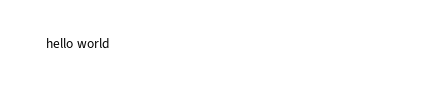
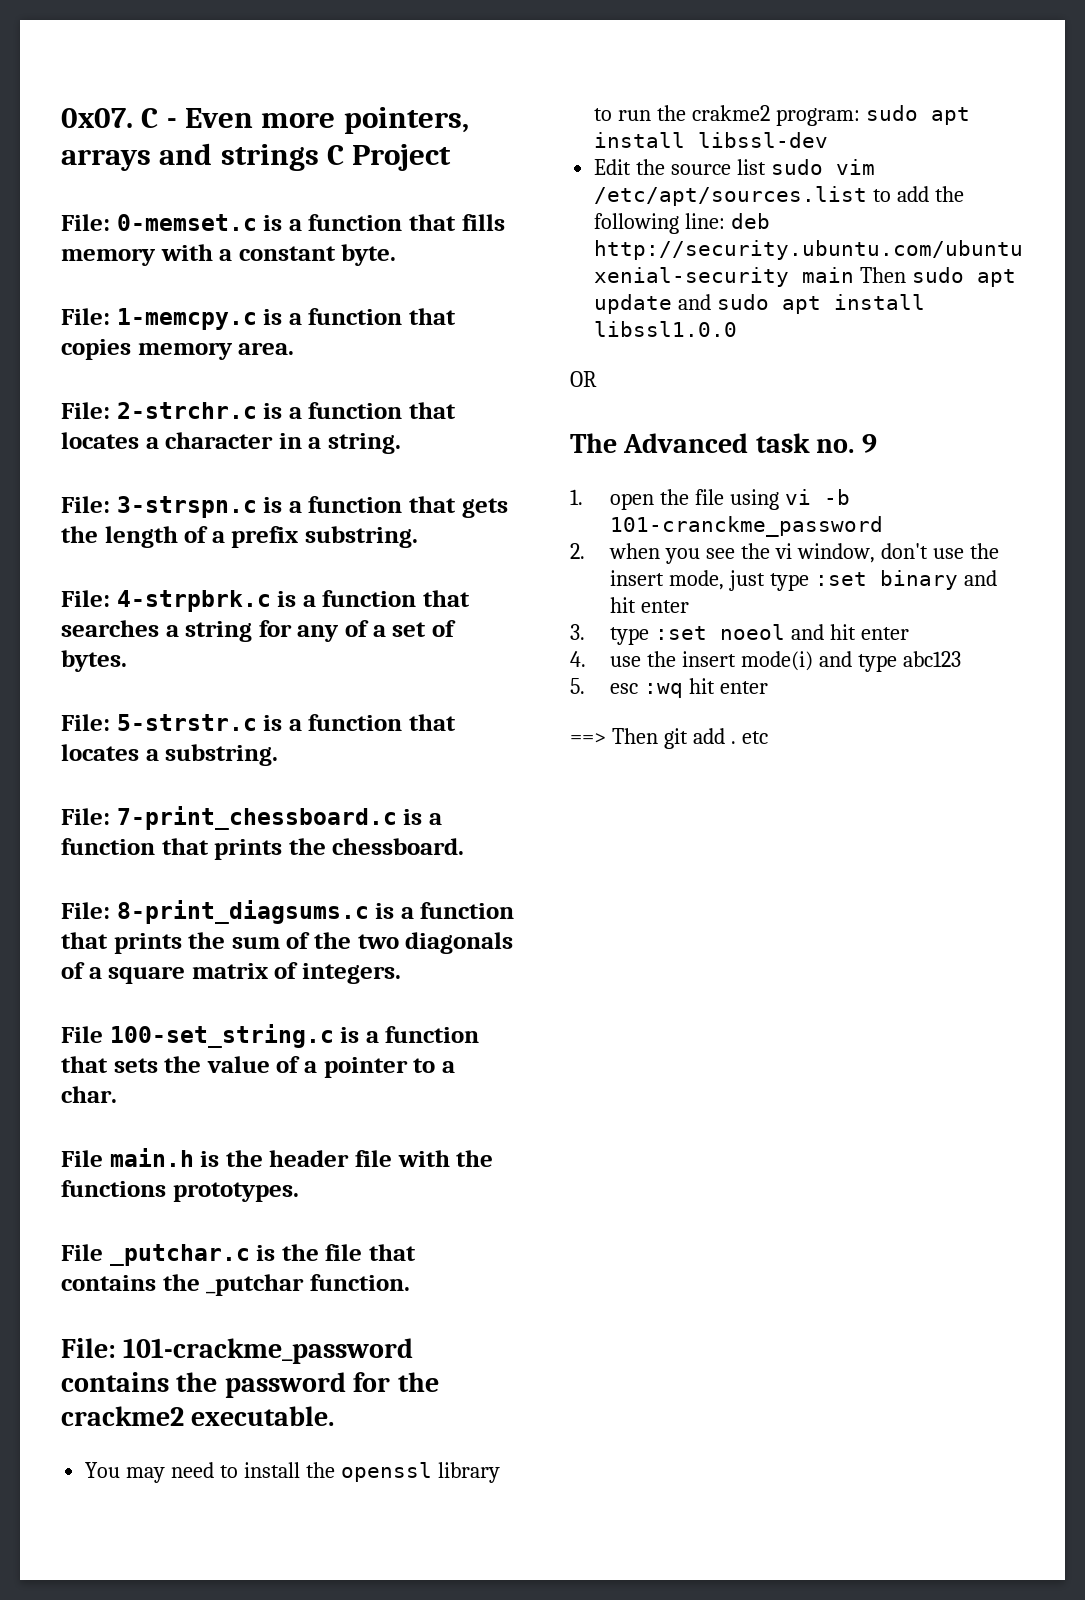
- hello world
+ 0x07. C - Even more pointers, arrays and strings C Project
+ File: 0-memset.c is a function that fills memory with a constant byte.
+ File: 1-memcpy.c is a function that copies memory area.
+ File: 2-strchr.c is a function that locates a character in a string.
+ File: 3-strspn.c is a function that gets the length of a prefix substring.
+ File: 4-strpbrk.c is a function that searches a string for any of a set of bytes.
+ File: 5-strstr.c is a function that locates a substring.
+ File: 7-print_chessboard.c is a function that prints the chessboard.
+ File: 8-print_diagsums.c is a function that prints the sum of the two diagonals of a square matrix of integers.
+ File 100-set_string.c is a function that sets the value of a pointer to a char.
+ File main.h is the header file with the functions prototypes.
+ File _putchar.c is the file that contains the _putchar function.
+ File: 101-crackme_password contains the password for the crackme2 executable.
+ You may need to install the openssl library to run the crakme2 program: sudo apt install libssl-dev
+ Edit the source list sudo vim /etc/apt/sources.list to add the following line: deb http://security.ubuntu.com/ubuntu xenial-security main Then sudo apt update and sudo apt install libssl1.0.0
+ OR
+ The Advanced task no. 9
+ 1. open the file using vi -b 101-cranckme_password
+ 2. when you see the vi window, don't use the insert mode, just type :set binary and hit enter
+ 3. type :set noeol and hit enter
+ 4. use the insert mode(i) and type abc123
+ 5. esc :wq hit enter
+ ==> Then git add . etc

